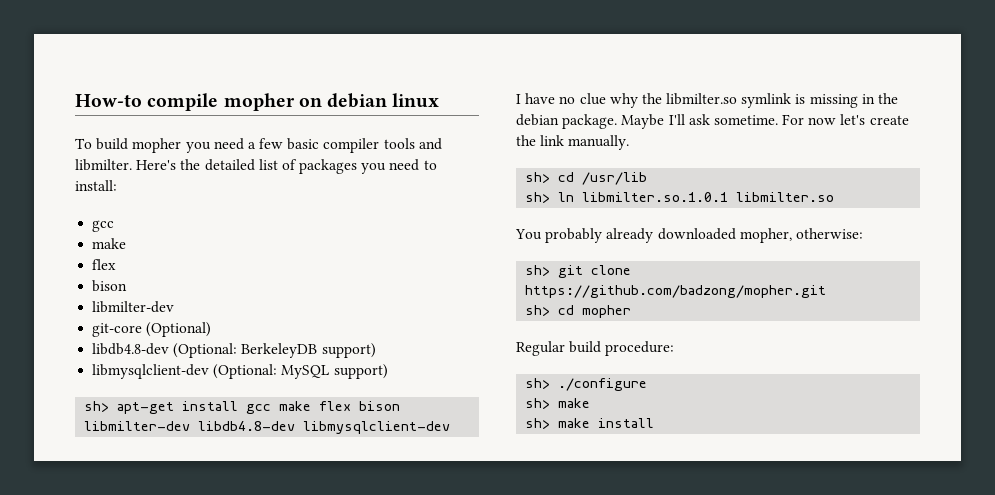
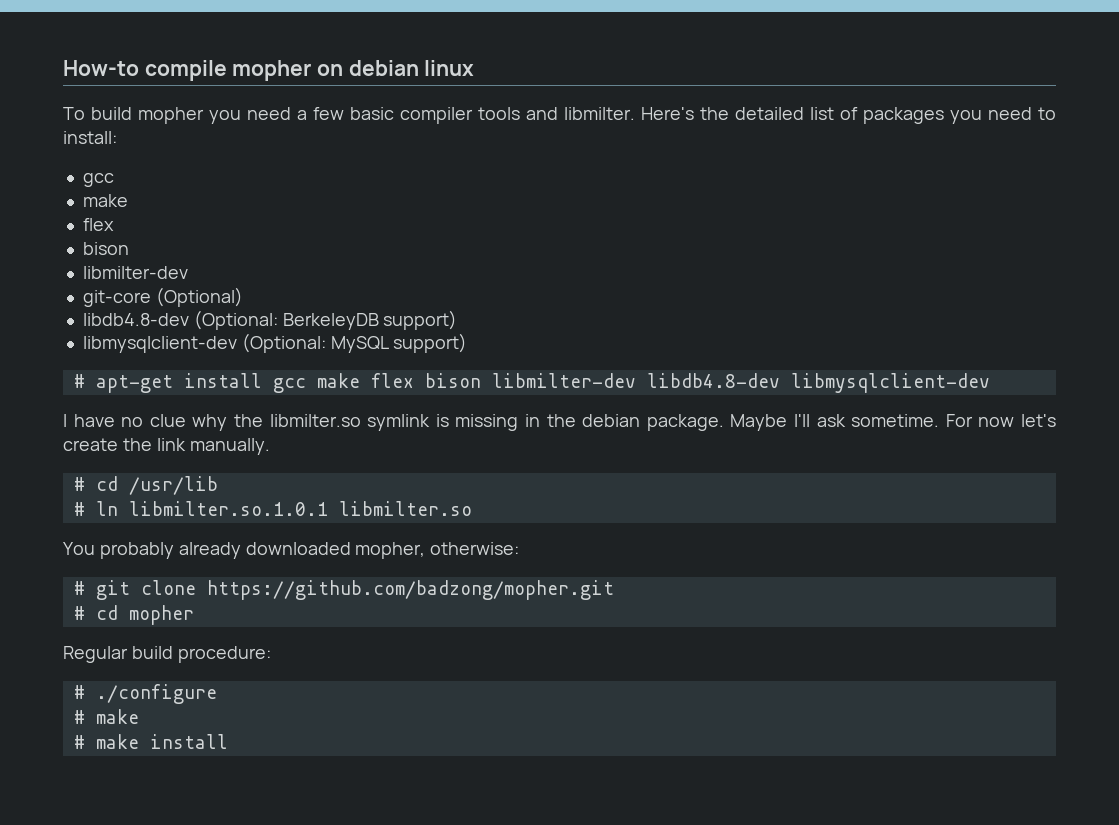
- sh> apt-get install gcc make flex bison libmilter-dev libdb4.8-dev libmysqlclient-dev
+ # apt-get install gcc make flex bison libmilter-dev libdb4.8-dev libmysqlclient-dev
- sh> cd /usr/lib
+ # cd /usr/lib
- sh> ln libmilter.so.1.0.1 libmilter.so
+ # ln libmilter.so.1.0.1 libmilter.so
- sh> git clone https://github.com/badzong/mopher.git
+ # git clone https://github.com/badzong/mopher.git
- sh> cd mopher
+ # cd mopher
- sh> ./configure
- sh> make
- sh> make install
+ # ./configure
+ # make
+ # make install

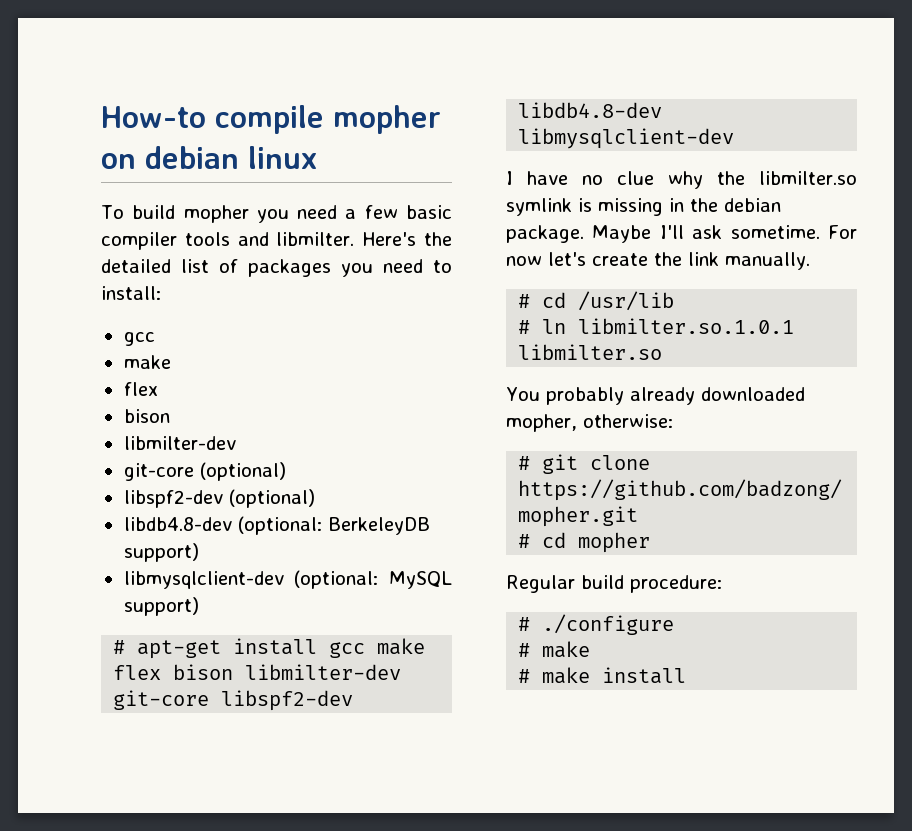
- git-core (Optional)
- libdb4.8-dev (Optional: BerkeleyDB support)
+ git-core (optional)
+ libspf2-dev (optional)
+ libdb4.8-dev (optional: BerkeleyDB support)
- libmysqlclient-dev (Optional: MySQL support)
+ libmysqlclient-dev (optional: MySQL support)
- # apt-get install gcc make flex bison libmilter-dev libdb4.8-dev libmysqlclient-dev
+ # apt-get install gcc make flex bison libmilter-dev git-core libspf2-dev libdb4.8-dev libmysqlclient-dev

